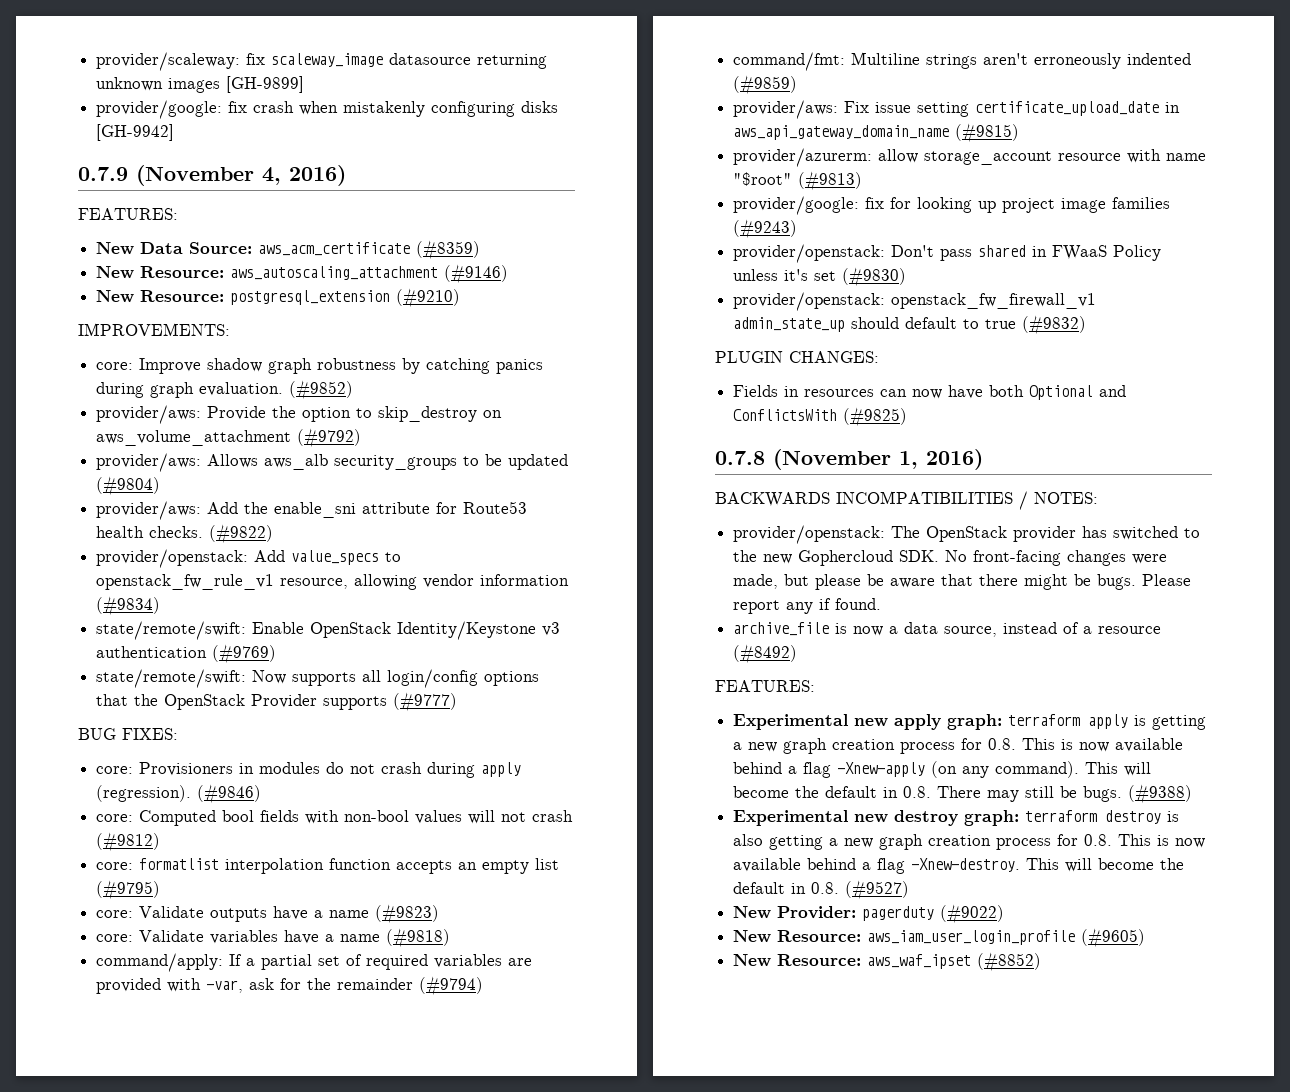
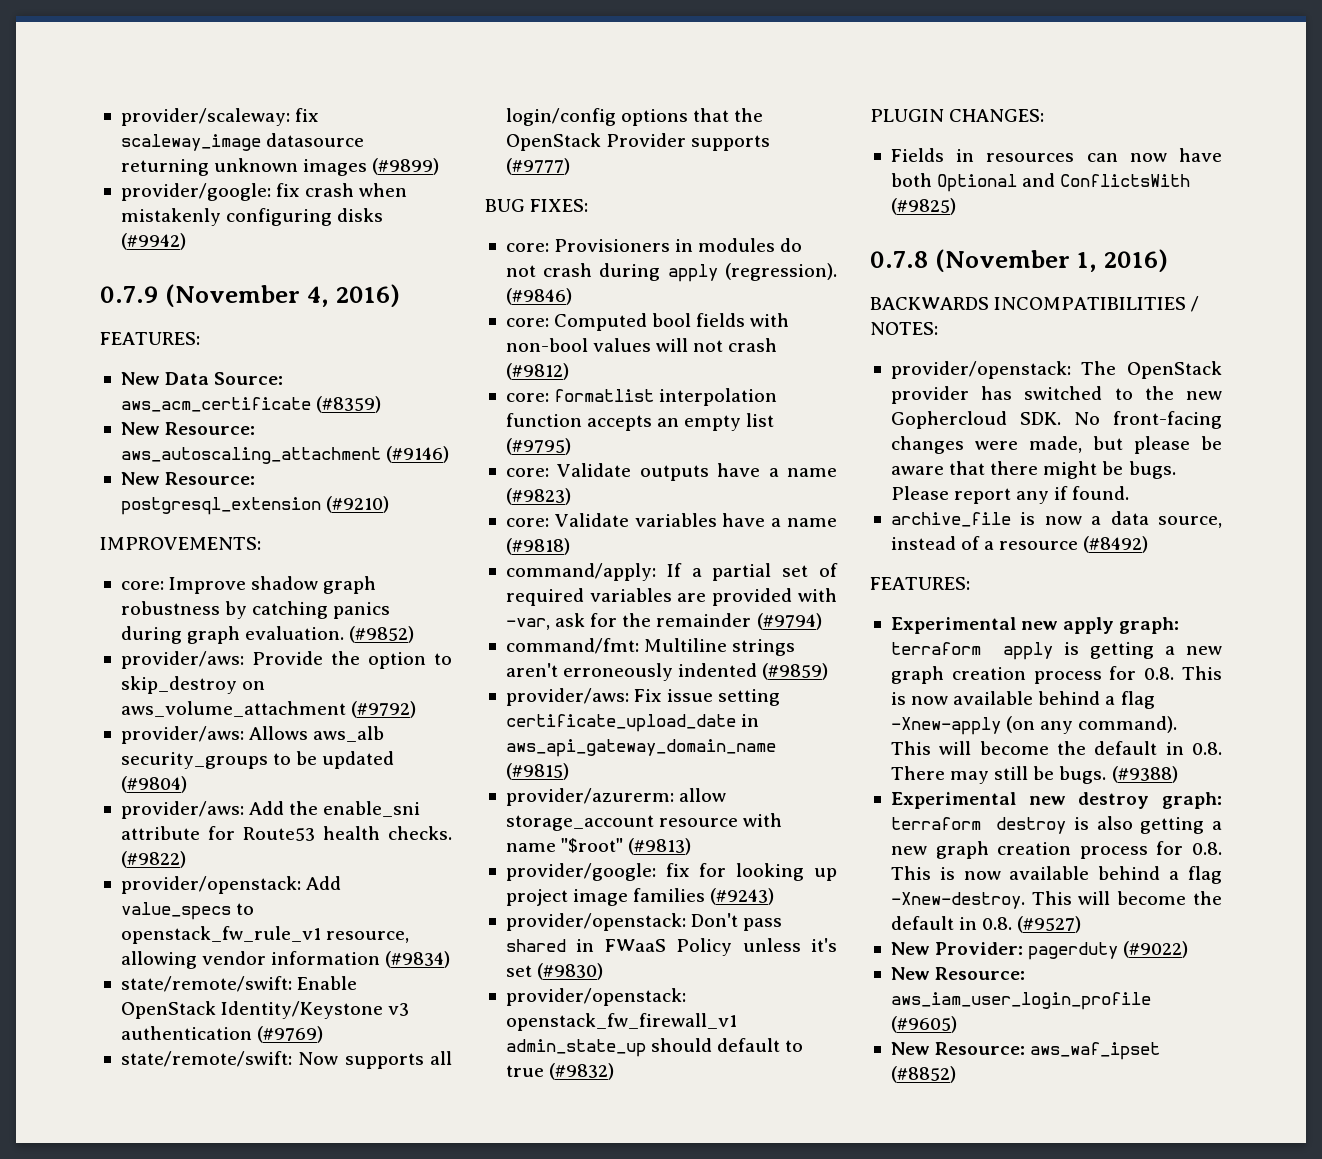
- provider/scaleway: fix scaleway_image datasource returning unknown images [GH-9899]
+ provider/scaleway: fix scaleway_image datasource returning unknown images (#9899)
- provider/google: fix crash when mistakenly configuring disks [GH-9942]
+ provider/google: fix crash when mistakenly configuring disks (#9942)

